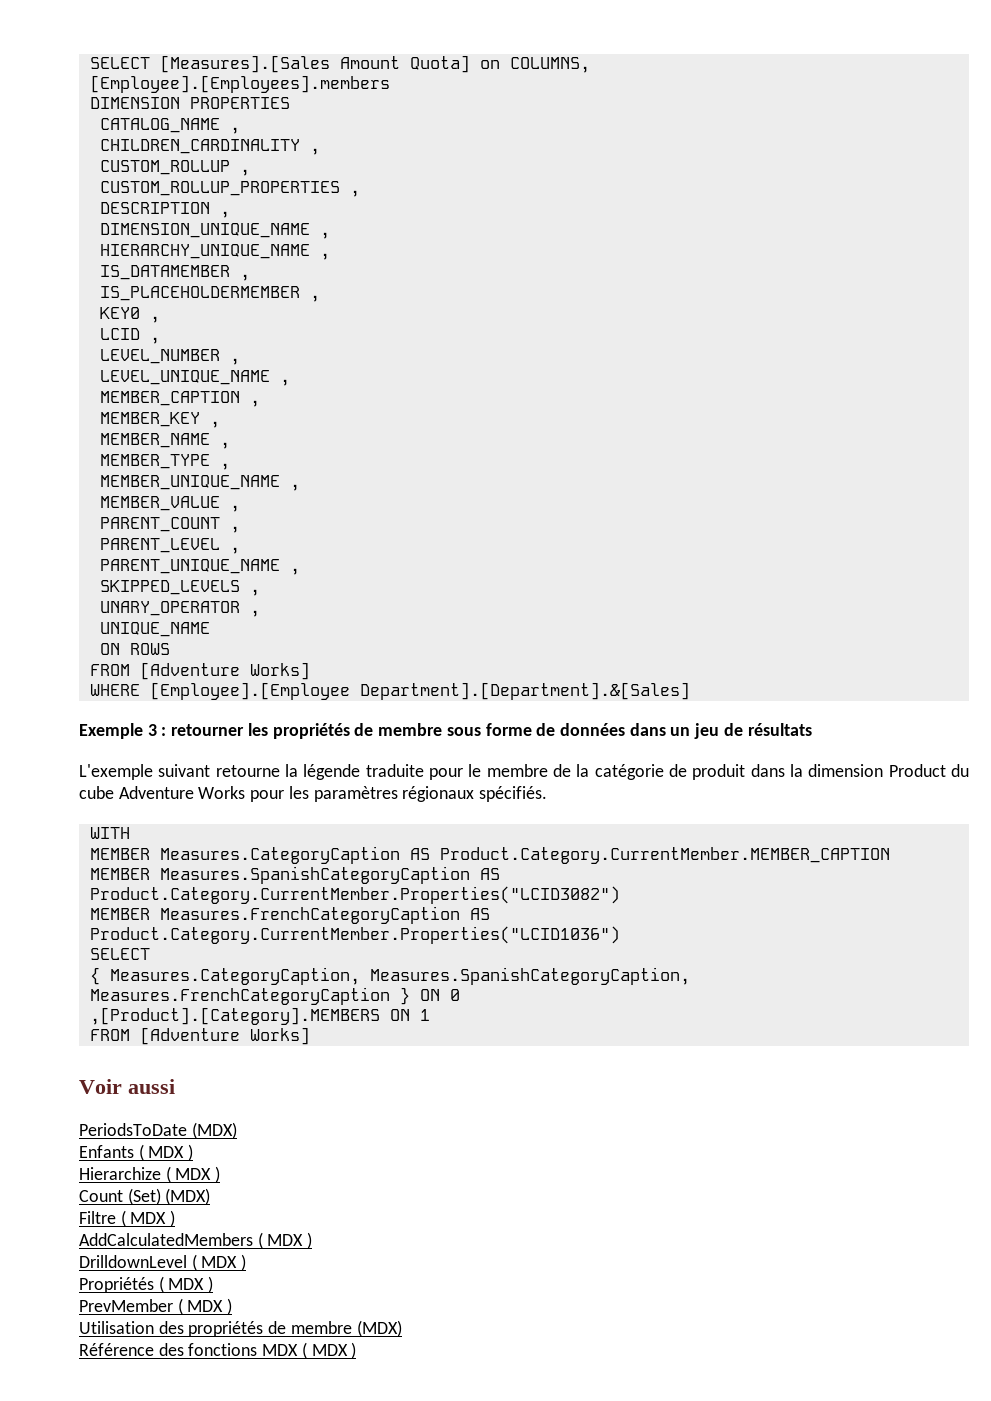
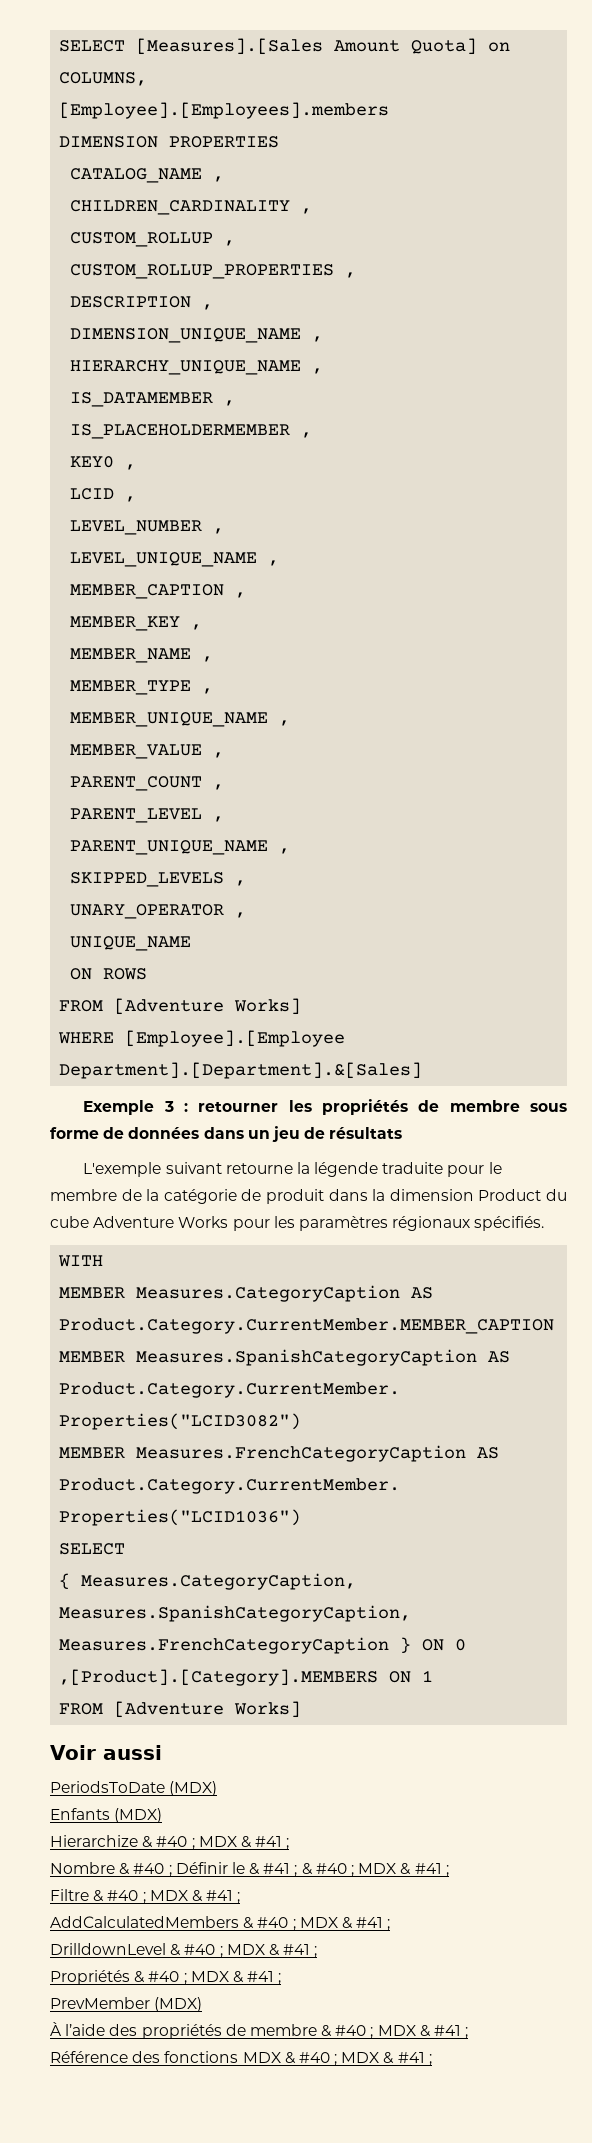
- Enfants ( MDX )
- Hierarchize ( MDX )
- Count (Set) (MDX)
- Filtre ( MDX )
- AddCalculatedMembers ( MDX )
- DrilldownLevel ( MDX )
- Propriétés ( MDX )
- PrevMember ( MDX )
- Utilisation des propriétés de membre (MDX)
- Référence des fonctions MDX ( MDX )
+ Enfants (MDX)
+ Hierarchize & #40 ; MDX & #41 ;
+ Nombre & #40 ; Définir le & #41 ; & #40 ; MDX & #41 ;
+ Filtre & #40 ; MDX & #41 ;
+ AddCalculatedMembers & #40 ; MDX & #41 ;
+ DrilldownLevel & #40 ; MDX & #41 ;
+ Propriétés & #40 ; MDX & #41 ;
+ PrevMember (MDX)
+ À l’aide des propriétés de membre & #40 ; MDX & #41 ;
+ Référence des fonctions MDX & #40 ; MDX & #41 ;

